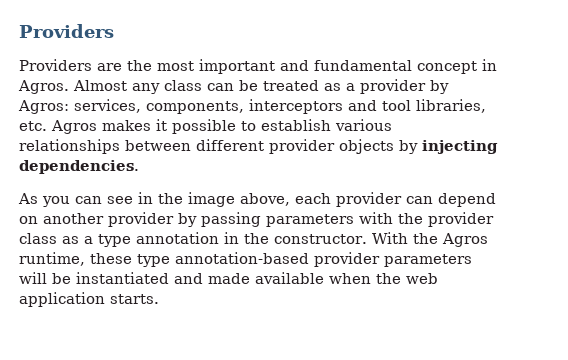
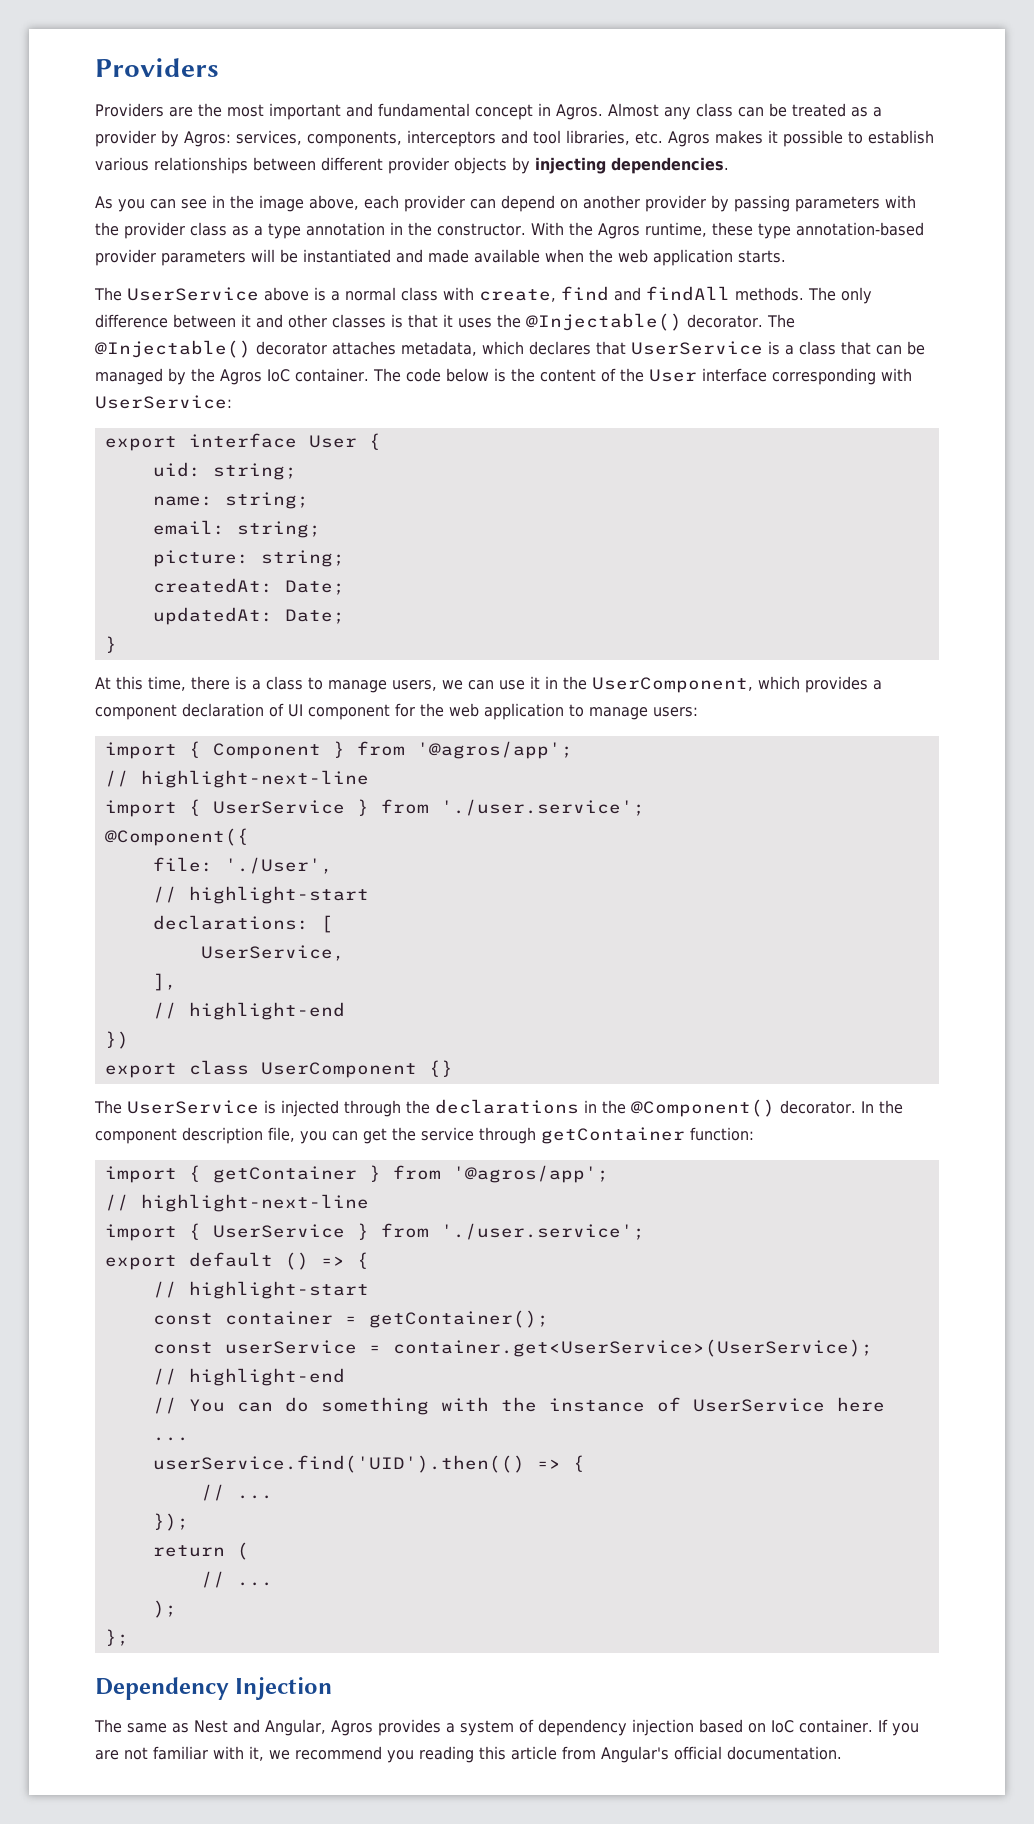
+ The UserService above is a normal class with create, find and findAll methods. The only difference between it and other classes is that it uses the @Injectable() decorator. The @Injectable() decorator attaches metadata, which declares that UserService is a class that can be managed by the Agros IoC container. The code below is the content of the User interface corresponding with UserService:
+ export interface User {
+ uid: string;
+ name: string;
+ email: string;
+ picture: string;
+ createdAt: Date;
+ updatedAt: Date;
+ }
+ At this time, there is a class to manage users, we can use it in the UserComponent, which provides a component declaration of UI component for the web application to manage users:
+ import { Component } from '@agros/app';
+ // highlight-next-line
+ import { UserService } from './user.service';
+ @Component({
+ file: './User',
+ // highlight-start
+ declarations: [
+ UserService,
+ ],
+ // highlight-end
+ })
+ export class UserComponent {}
+ The UserService is injected through the declarations in the @Component() decorator. In the component description file, you can get the service through getContainer function:
+ import { getContainer } from '@agros/app';
+ // highlight-next-line
+ import { UserService } from './user.service';
+ export default () => {
+ // highlight-start
+ const container = getContainer();
+ const userService = container.get<UserService>(UserService);
+ // highlight-end
+ // You can do something with the instance of UserService here ...
+ userService.find('UID').then(() => {
+ // ...
+ });
+ return (
+ // ...
+ );
+ };
+ Dependency Injection
+ The same as Nest and Angular, Agros provides a system of dependency injection based on IoC container. If you are not familiar with it, we recommend you reading this article from Angular's official documentation.

